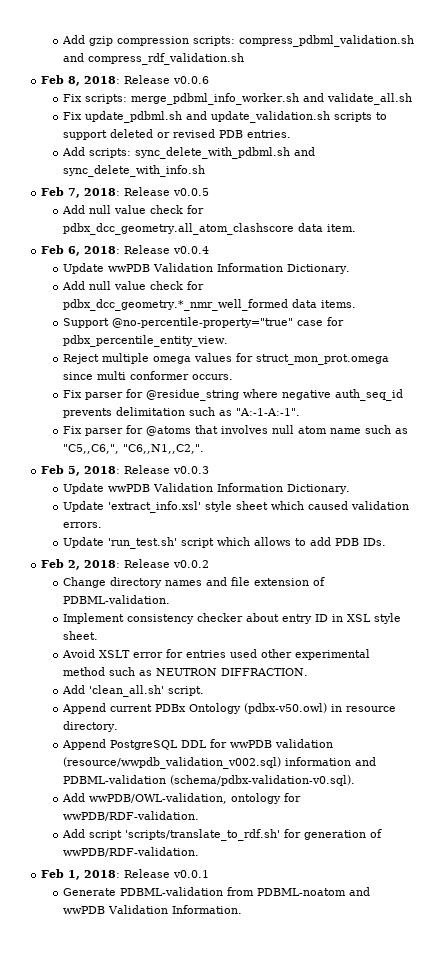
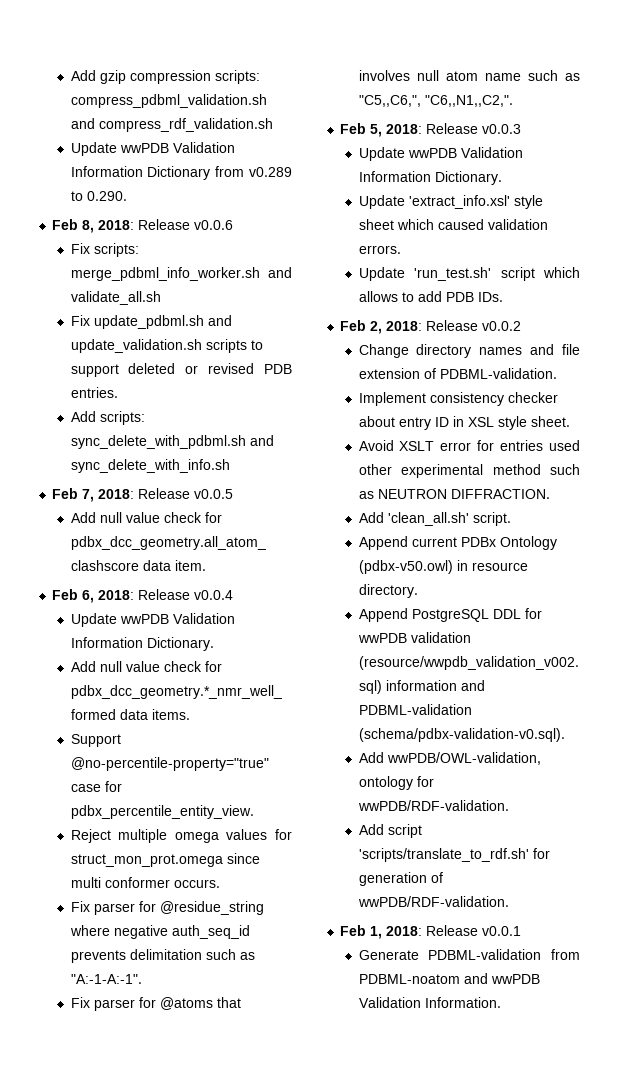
+ Update wwPDB Validation Information Dictionary from v0.289 to 0.290.

